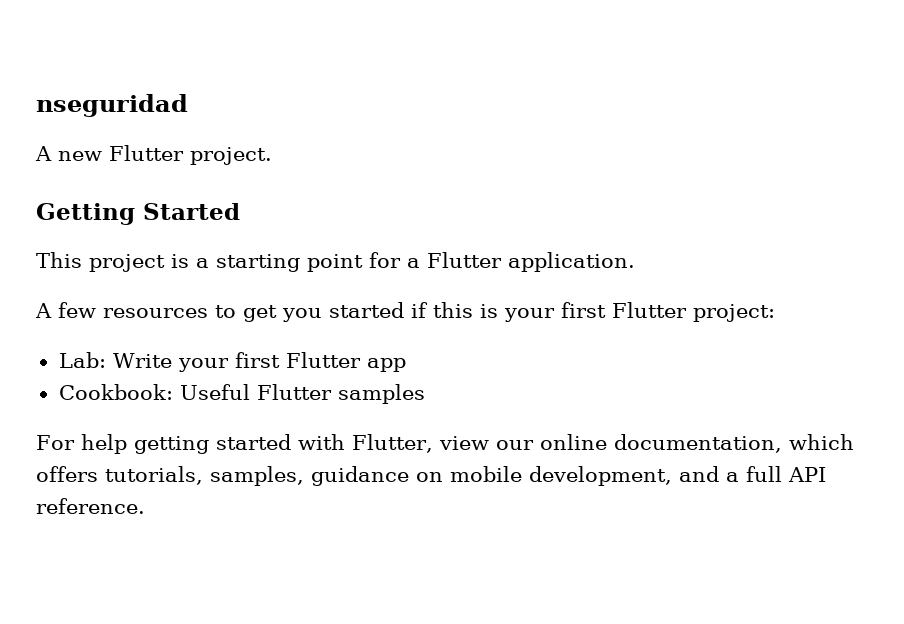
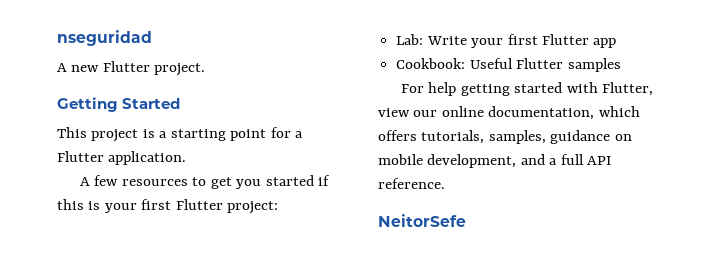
+ NeitorSefe

